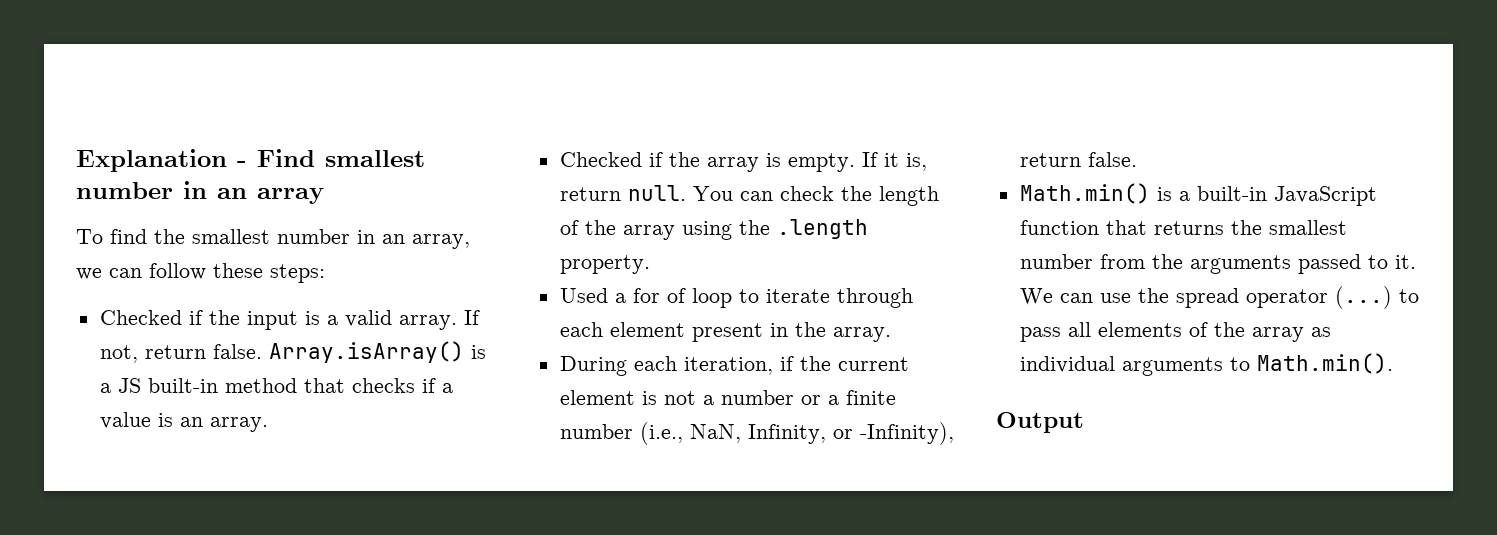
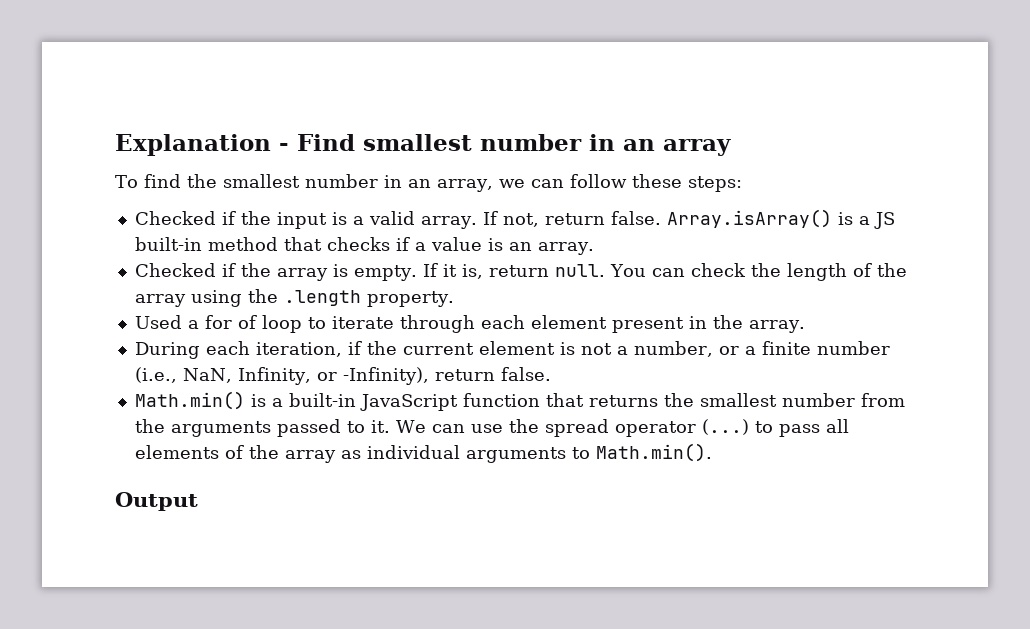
- During each iteration, if the current element is not a number or a finite number (i.e., NaN, Infinity, or -Infinity), return false.
+ During each iteration, if the current element is not a number, or a finite number (i.e., NaN, Infinity, or -Infinity), return false.

